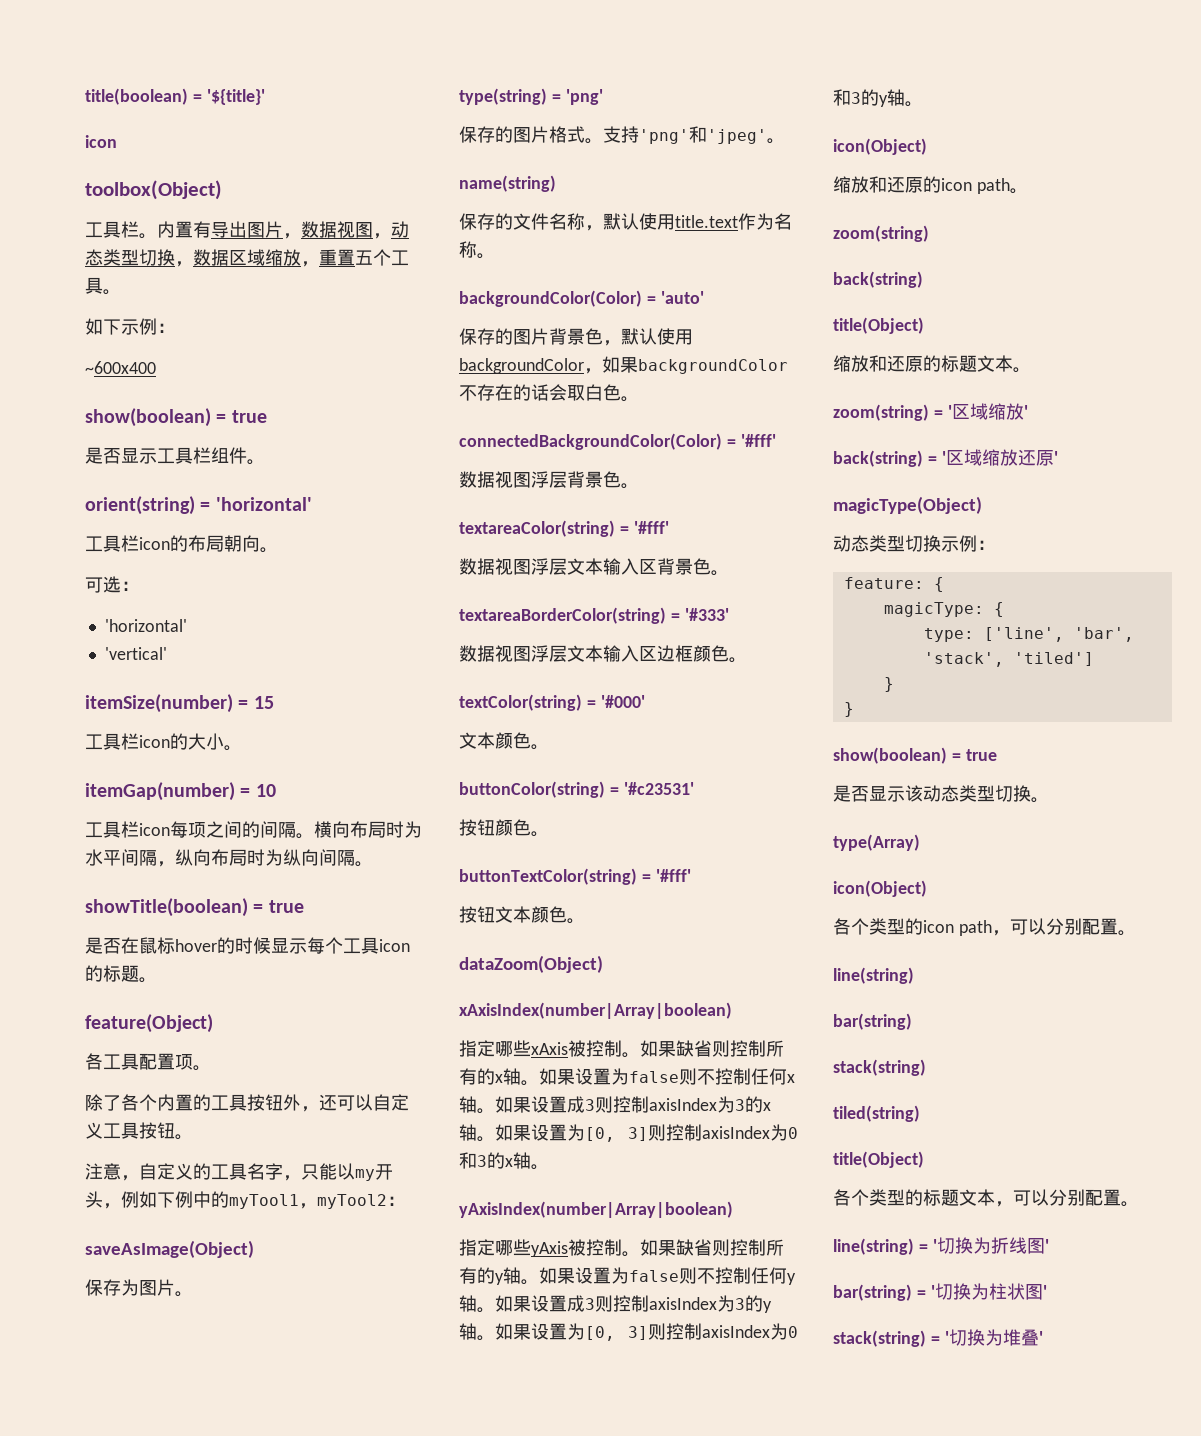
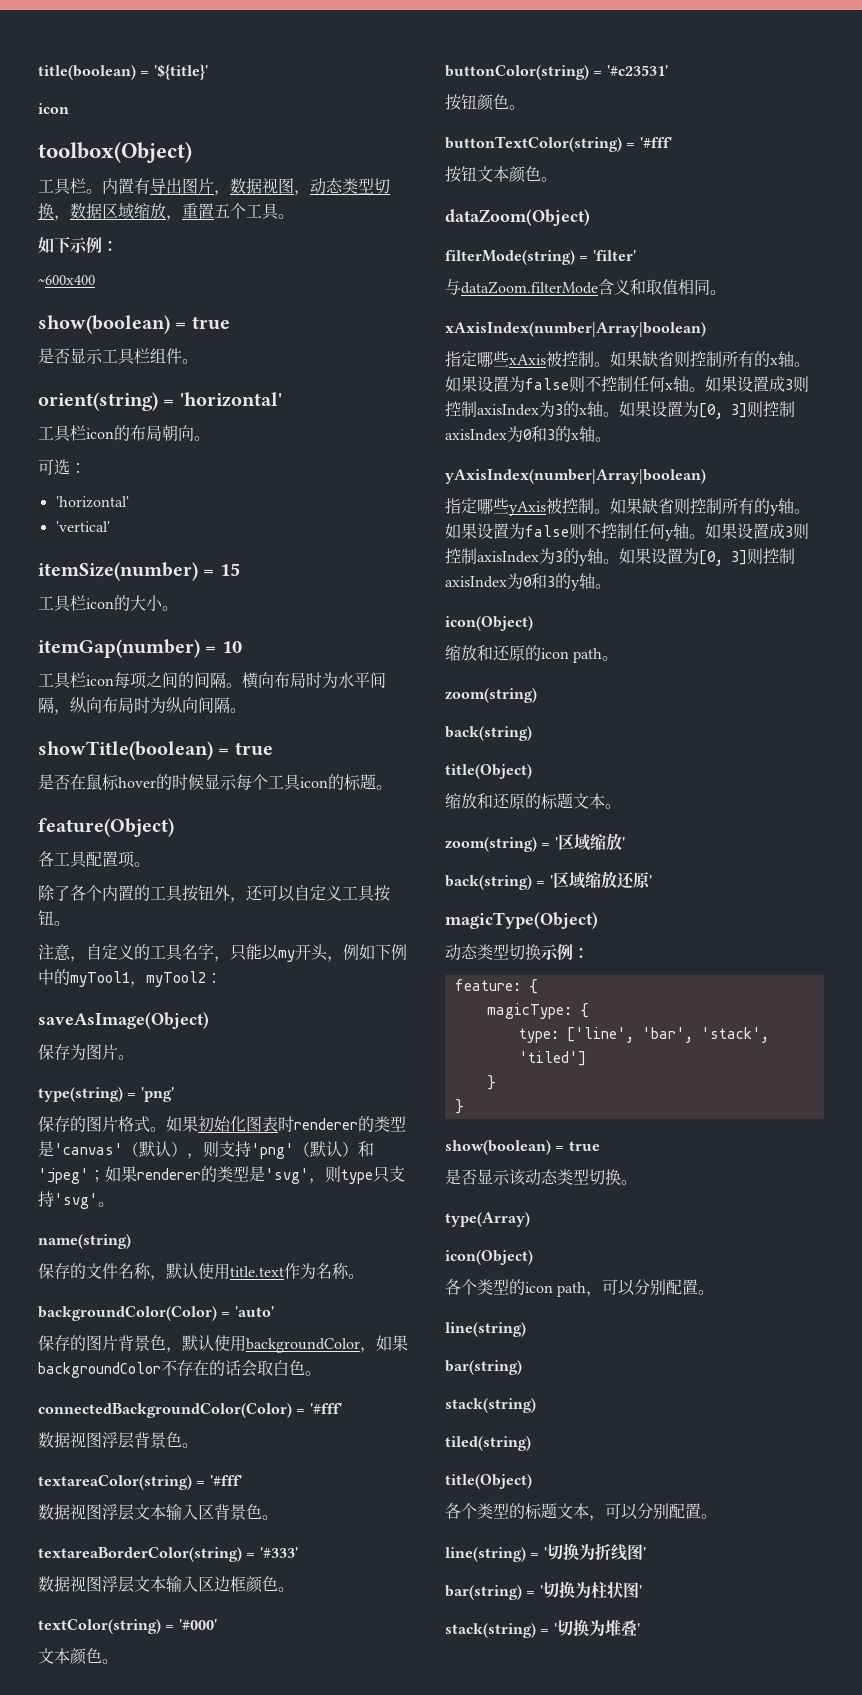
- 支持'png'和'jpeg'。
+ 如果初始化图表时renderer的类型是'canvas'（默认），则支持'png'（默认）和'jpeg'；如果renderer的类型是'svg'，则type只支持'svg'。
+ filterMode(string) = 'filter'
+ 与dataZoom.filterMode含义和取值相同。

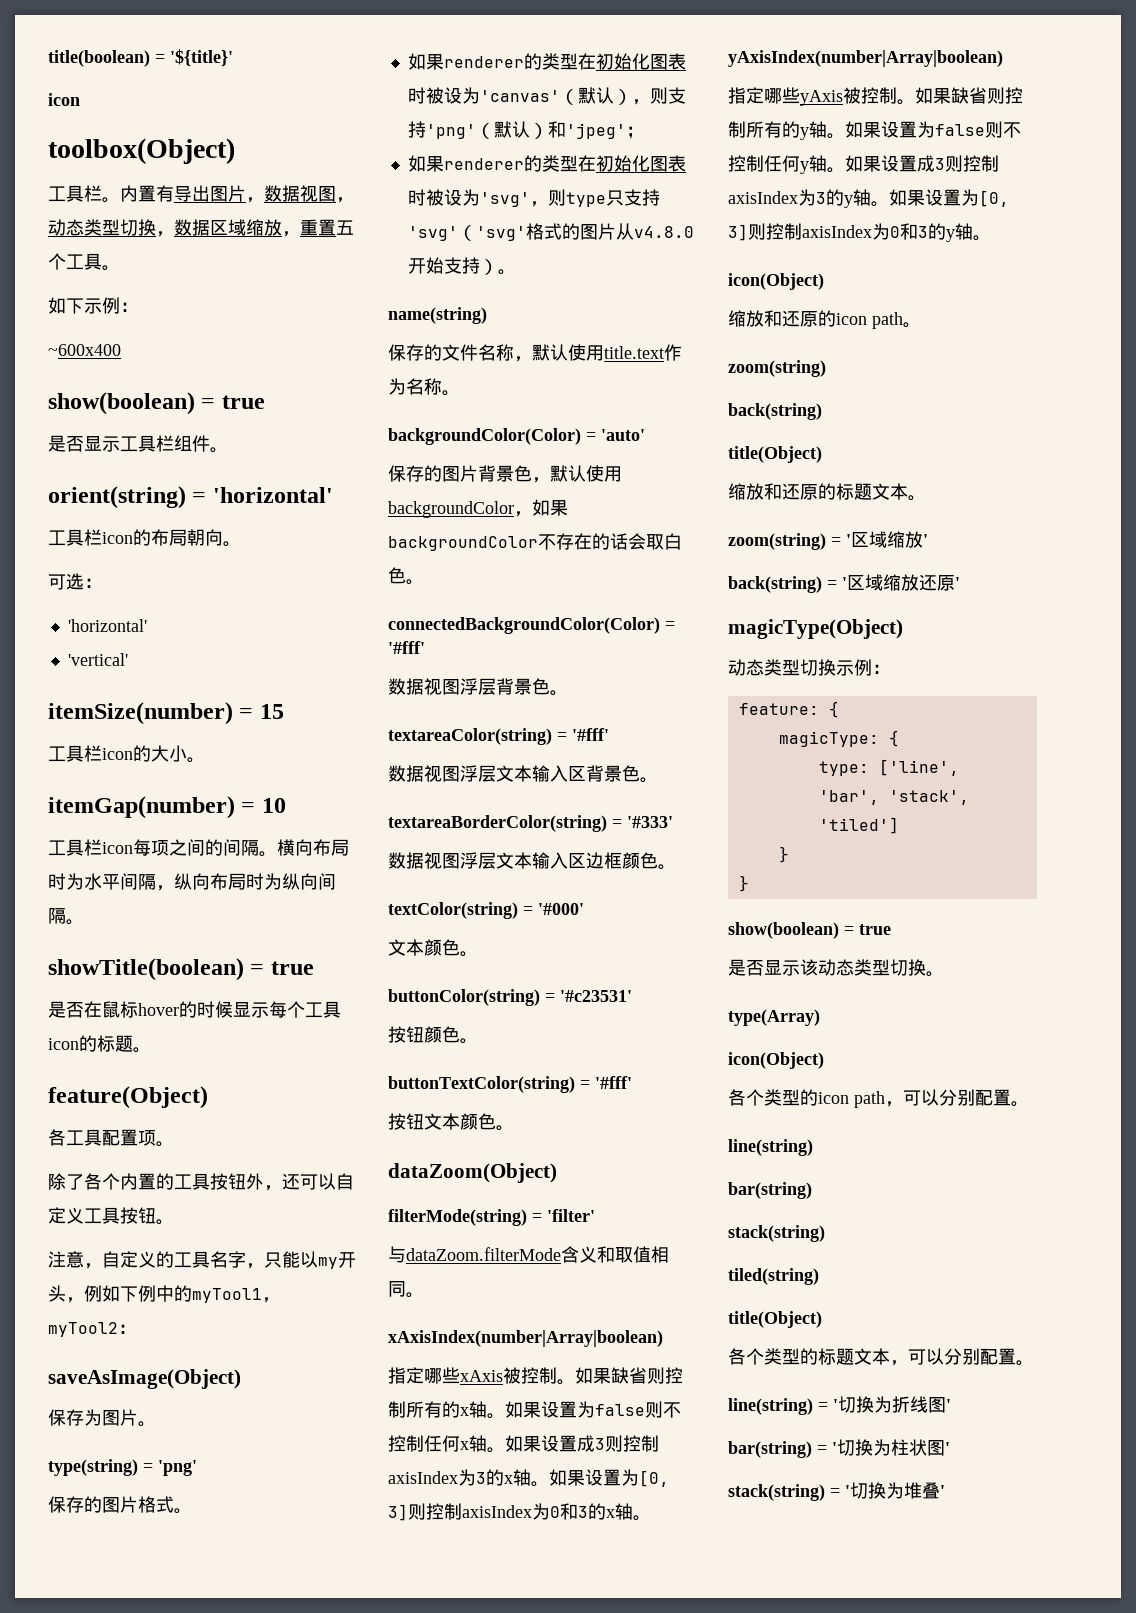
- 保存的图片格式。如果初始化图表时renderer的类型是'canvas'（默认），则支持'png'（默认）和'jpeg'；如果renderer的类型是'svg'，则type只支持'svg'。
+ 保存的图片格式。
+ 如果renderer的类型在初始化图表时被设为'canvas'（默认），则支持'png'（默认）和'jpeg'；
+ 如果renderer的类型在初始化图表时被设为'svg'，则type只支持'svg'（'svg'格式的图片从v4.8.0开始支持）。

